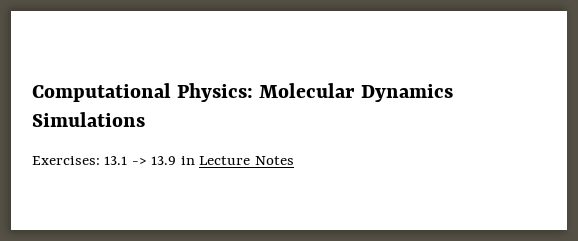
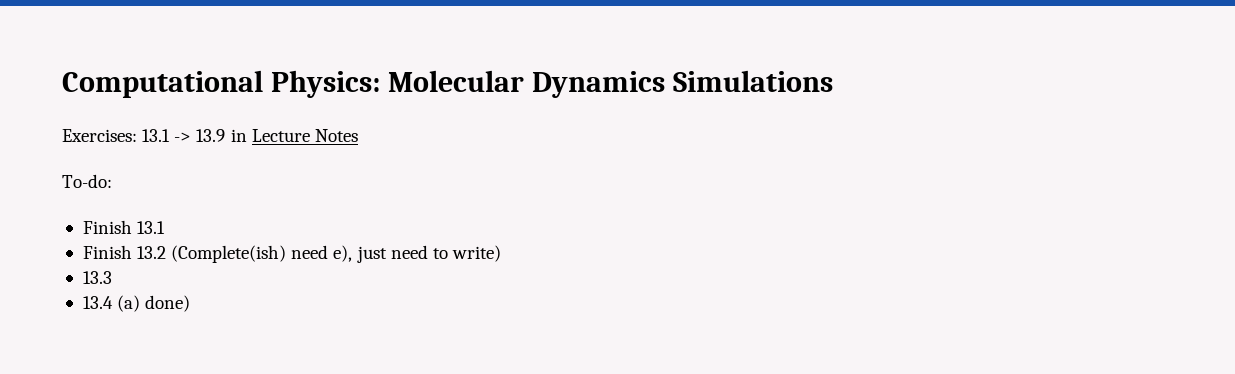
+ To-do:
+ Finish 13.1
+ Finish 13.2 (Complete(ish) need e), just need to write)
+ 13.3
+ 13.4 (a) done)

